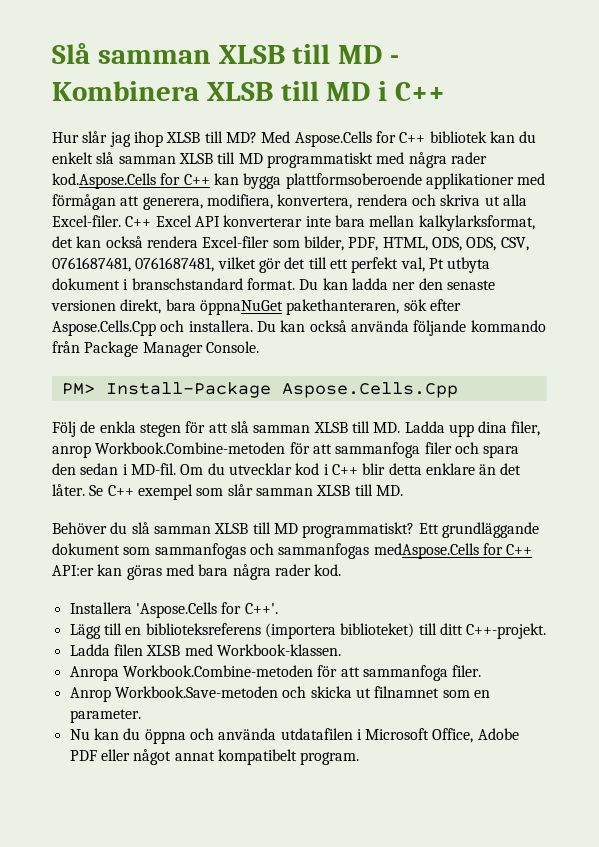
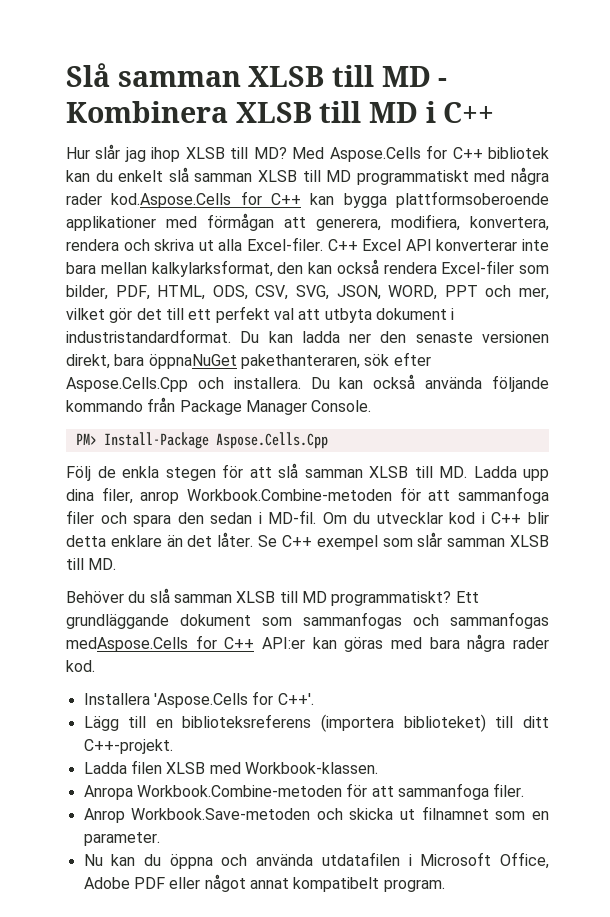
- C++ Excel API konverterar inte bara mellan kalkylarksformat, det kan också rendera Excel-filer som bilder, PDF, HTML, ODS, ODS, CSV, 0761687481, 0761687481, vilket gör det till ett perfekt val, Pt utbyta dokument i branschstandard format.
+ C++ Excel API konverterar inte bara mellan kalkylarksformat, den kan också rendera Excel-filer som bilder, PDF, HTML, ODS, CSV, SVG, JSON, WORD, PPT och mer, vilket gör det till ett perfekt val att utbyta dokument i industristandardformat.

